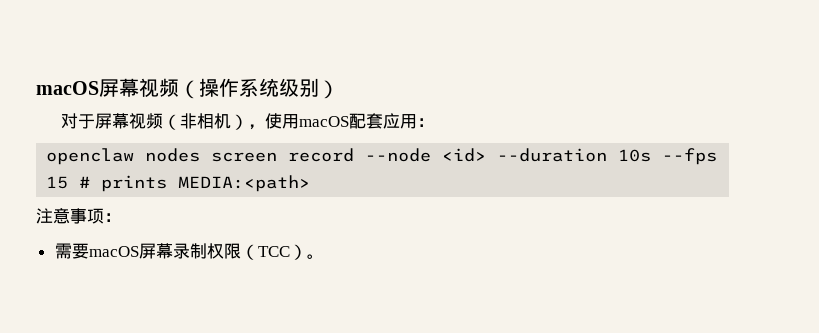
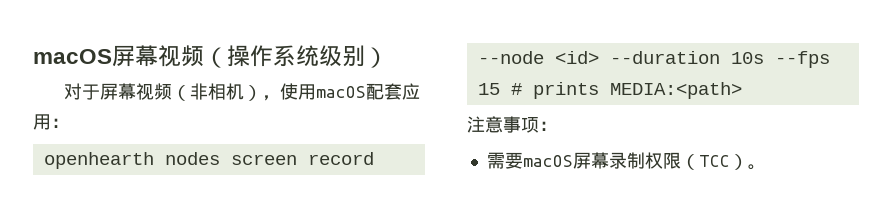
- openclaw nodes screen record --node <id> --duration 10s --fps 15 # prints MEDIA:<path>
+ openhearth nodes screen record --node <id> --duration 10s --fps 15 # prints MEDIA:<path>

